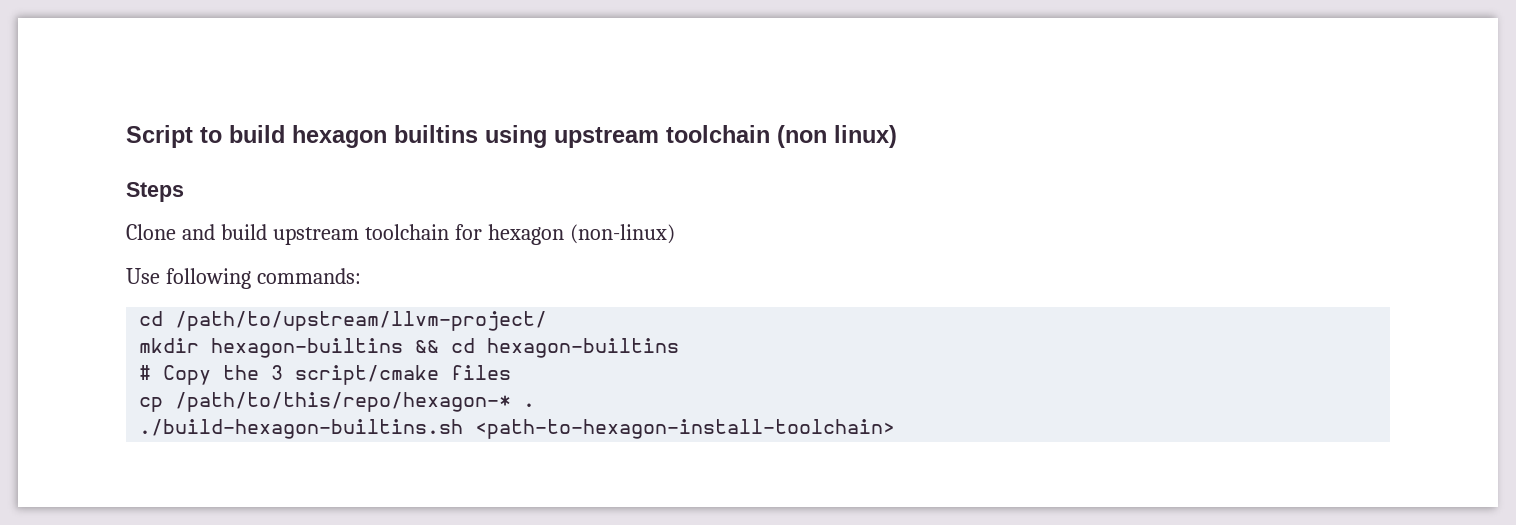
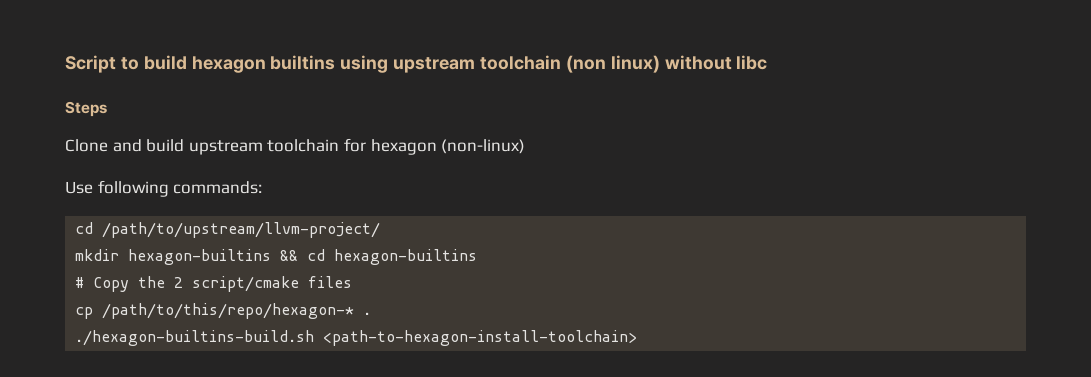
- Script to build hexagon builtins using upstream toolchain (non linux)
+ Script to build hexagon builtins using upstream toolchain (non linux) without libc
- # Copy the 3 script/cmake files
+ # Copy the 2 script/cmake files
- ./build-hexagon-builtins.sh <path-to-hexagon-install-toolchain>
+ ./hexagon-builtins-build.sh <path-to-hexagon-install-toolchain>

